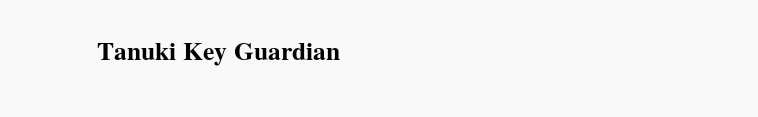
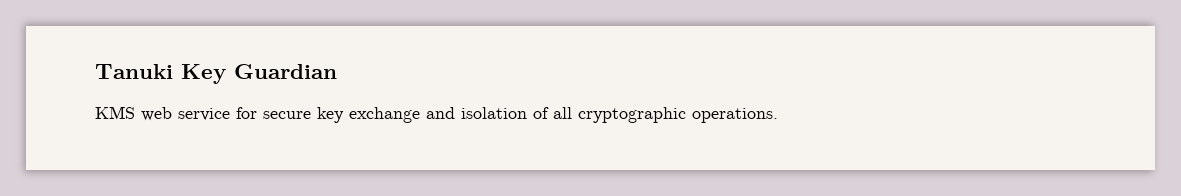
+ KMS web service for secure key exchange and isolation of all cryptographic operations.

